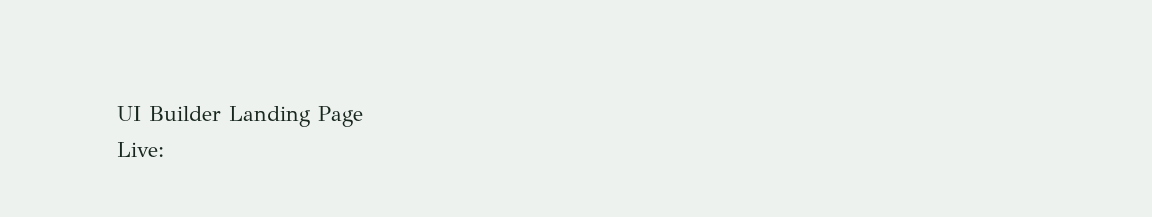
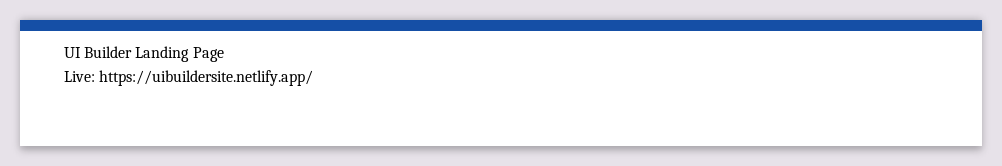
- Live:
+ Live: https://uibuildersite.netlify.app/

